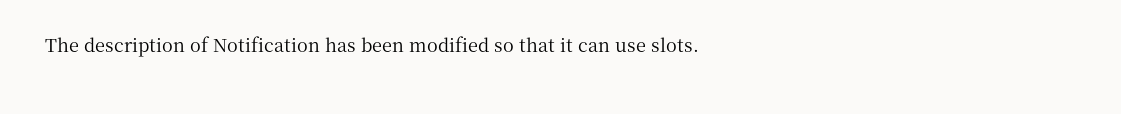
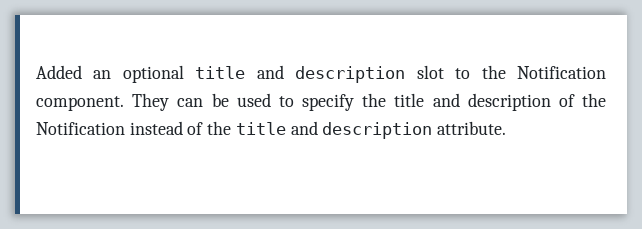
- The description of Notification has been modified so that it can use slots.
+ Added an optional title and description slot to the Notification component. They can be used to specify the title and description of the Notification instead of the title and description attribute.

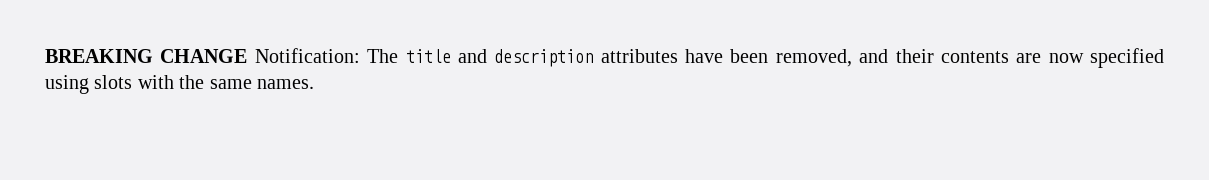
- Added an optional title and description slot to the Notification component. They can be used to specify the title and description of the Notification instead of the title and description attribute.
+ BREAKING CHANGE Notification: The title and description attributes have been removed, and their contents are now specified using slots with the same names.

